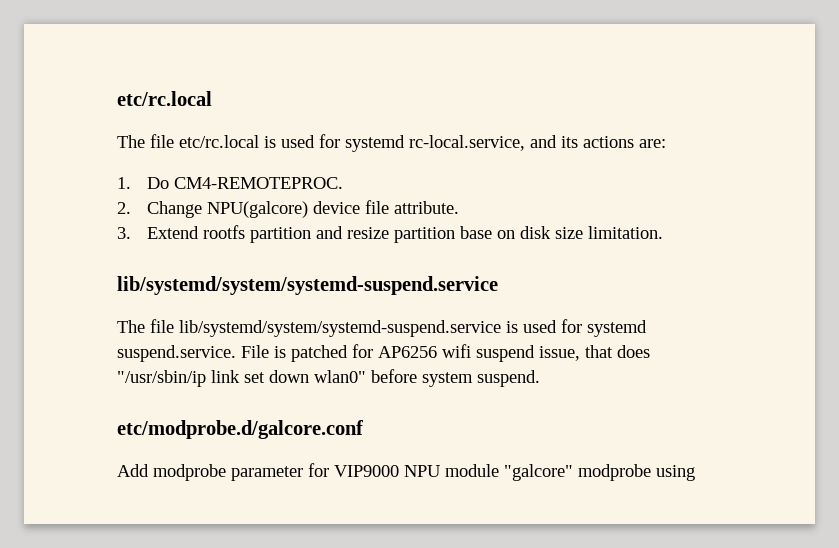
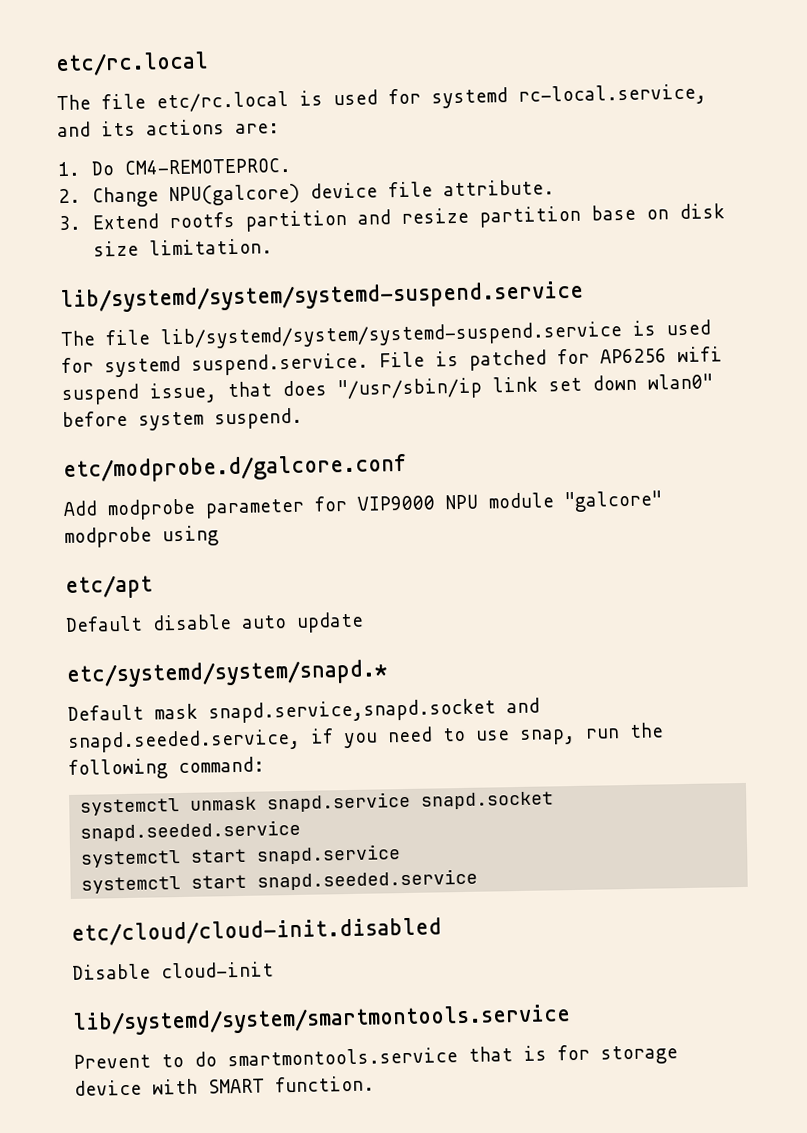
+ etc/apt
+ Default disable auto update
+ etc/systemd/system/snapd.*
+ Default mask snapd.service,snapd.socket and snapd.seeded.service, if you need to use snap, run the following command:
+ systemctl unmask snapd.service snapd.socket snapd.seeded.service
+ systemctl start snapd.service
+ systemctl start snapd.seeded.service
+ etc/cloud/cloud-init.disabled
+ Disable cloud-init
+ lib/systemd/system/smartmontools.service
+ Prevent to do smartmontools.service that is for storage device with SMART function.

